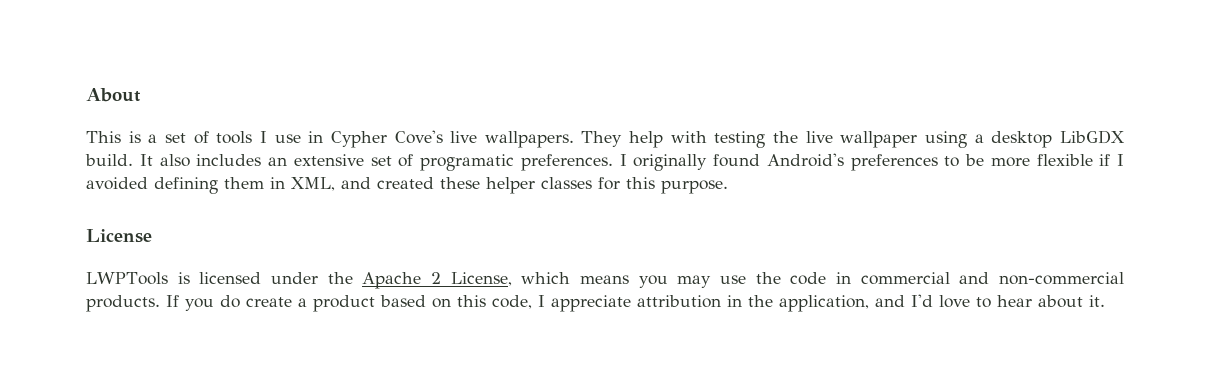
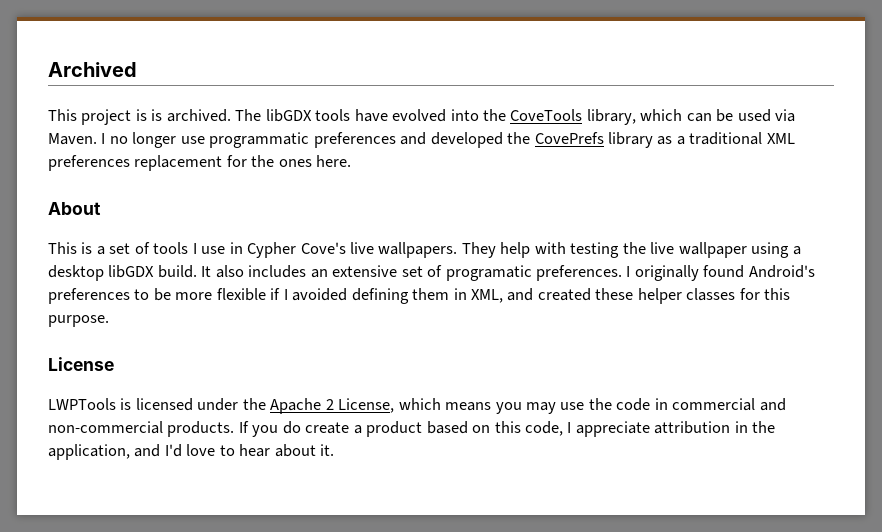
+ Archived
+ This project is is archived. The libGDX tools have evolved into the CoveTools library, which can be used via Maven. I no longer use programmatic preferences and developed the CovePrefs library as a traditional XML preferences replacement for the ones here.
- They help with testing the live wallpaper using a desktop LibGDX build.
+ They help with testing the live wallpaper using a desktop libGDX build.

